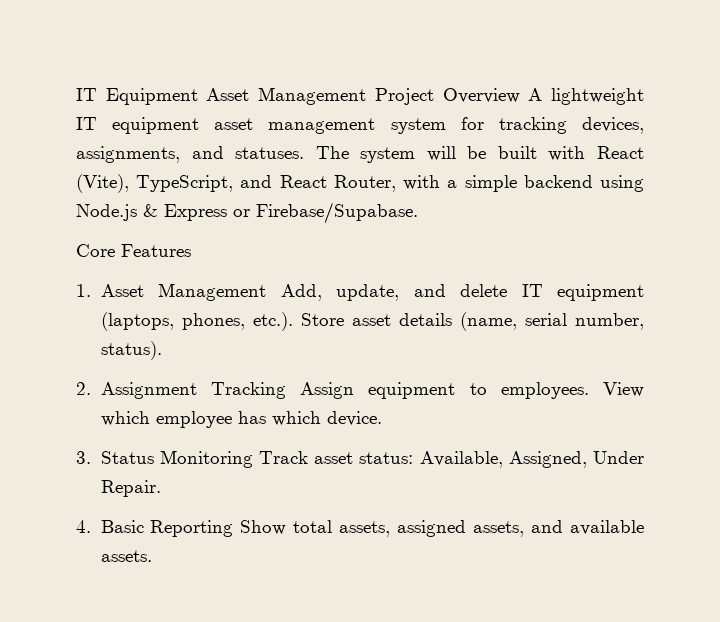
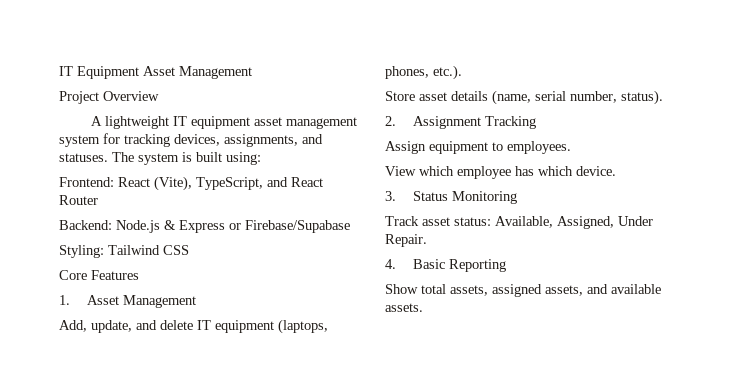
- IT Equipment Asset Management Project Overview A lightweight IT equipment asset management system for tracking devices, assignments, and statuses.
+ IT Equipment Asset Management
+ Project Overview
+ A lightweight IT equipment asset management system for tracking devices, assignments, and statuses.
- The system will be built with React (Vite), TypeScript, and React Router, with a simple backend using Node.js & Express or Firebase/Supabase.
+ The system is built using:
+ Frontend: React (Vite), TypeScript, and React Router
+ Backend: Node.js & Express or Firebase/Supabase
+ Styling: Tailwind CSS
- 1. Asset Management Add, update, and delete IT equipment (laptops, phones, etc.). Store asset details (name, serial number, status).
+ 1. Asset Management
+ Add, update, and delete IT equipment (laptops, phones, etc.).
+ Store asset details (name, serial number, status).
- 2. Assignment Tracking Assign equipment to employees. View which employee has which device.
+ 2. Assignment Tracking
+ Assign equipment to employees.
+ View which employee has which device.
- 3. Status Monitoring Track asset status: Available, Assigned, Under Repair.
+ 3. Status Monitoring
+ Track asset status: Available, Assigned, Under Repair.
- 4. Basic Reporting Show total assets, assigned assets, and available assets.
+ 4. Basic Reporting
+ Show total assets, assigned assets, and available assets.

